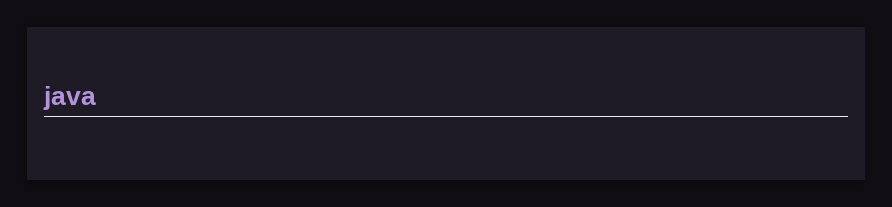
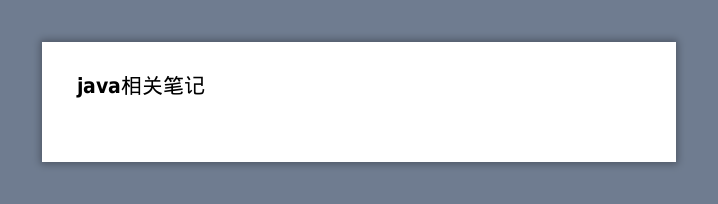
- java
+ java相关笔记

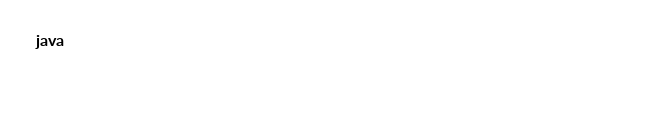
- java相关笔记
+ java

